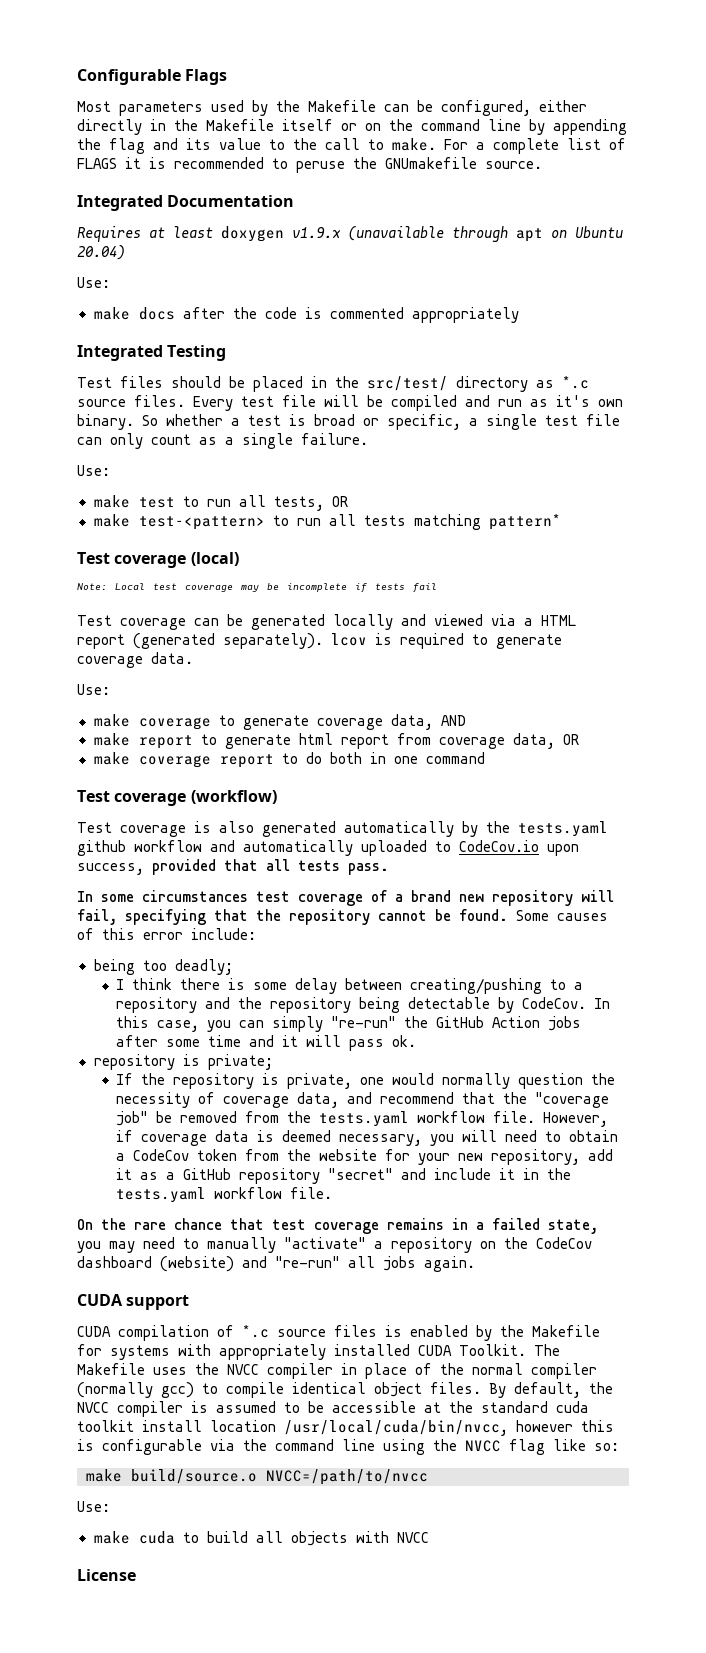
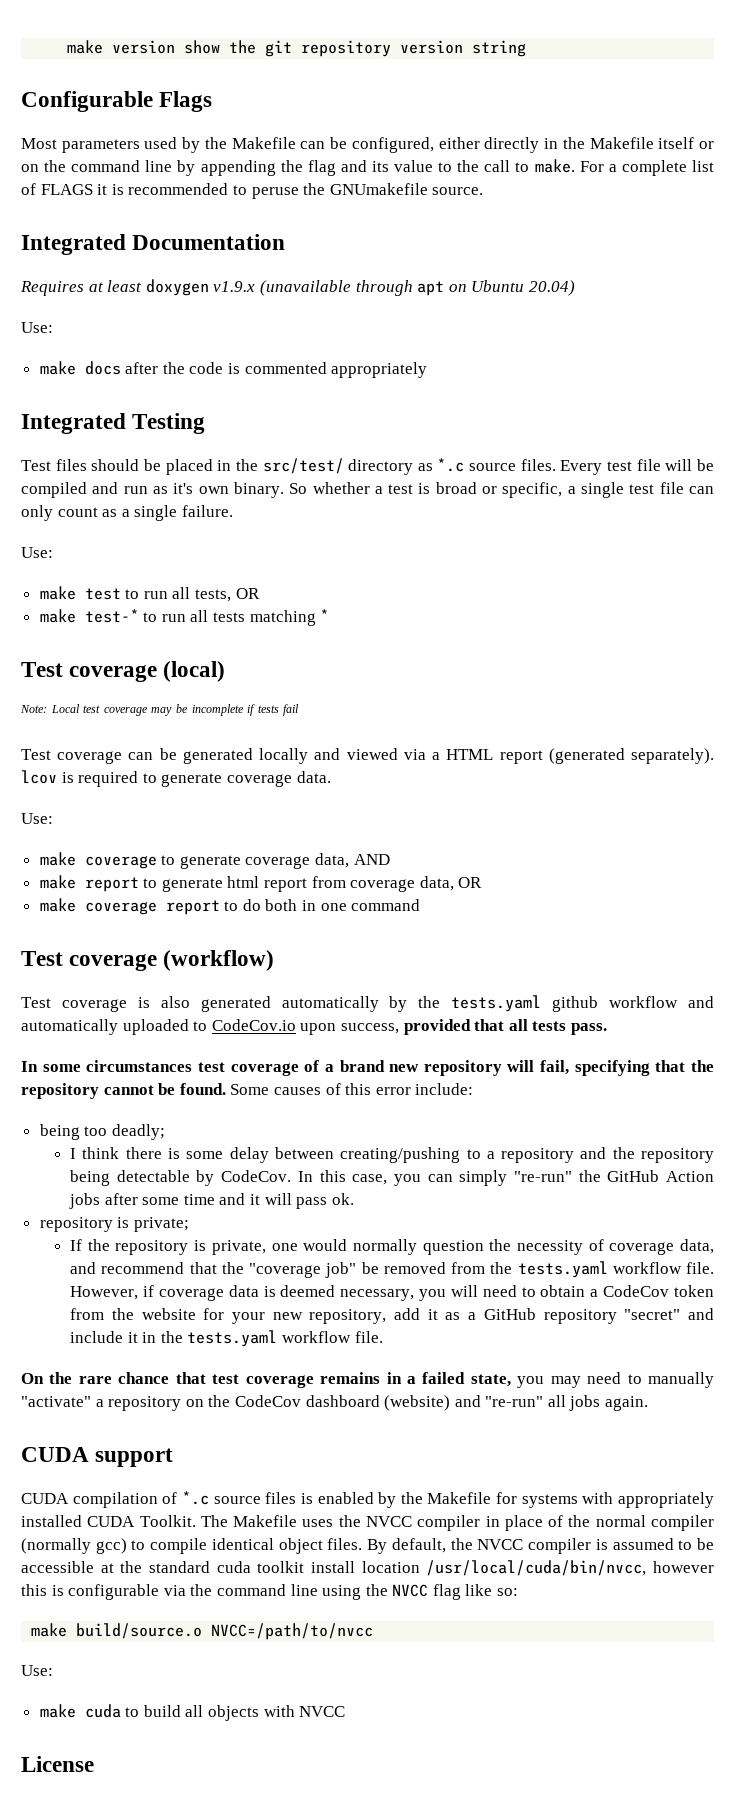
+ make version show the git repository version string
- make test-<pattern> to run all tests matching pattern*
+ make test-* to run all tests matching *

